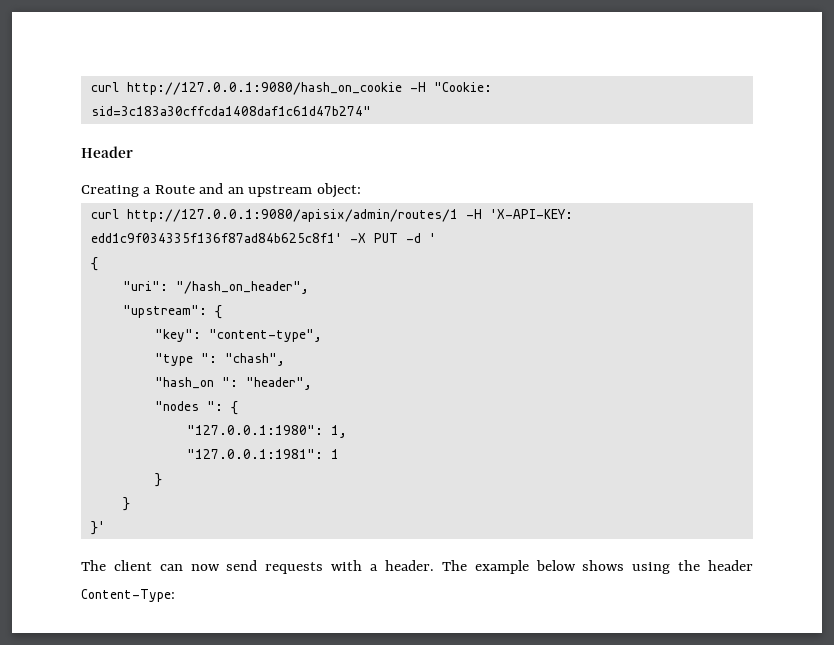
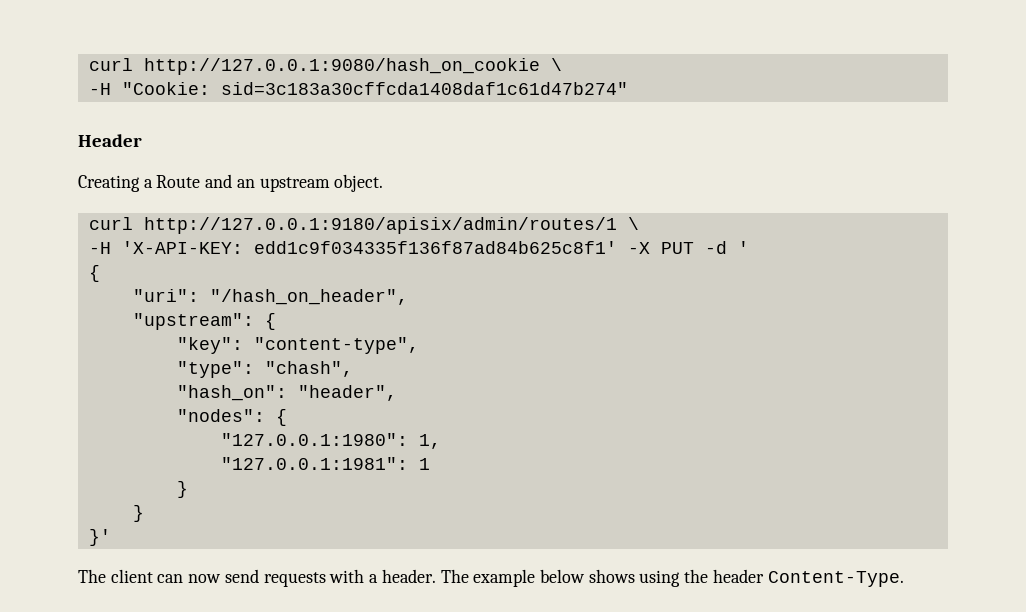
- curl http://127.0.0.1:9080/hash_on_cookie -H "Cookie: sid=3c183a30cffcda1408daf1c61d47b274"
+ curl http://127.0.0.1:9080/hash_on_cookie \
+ -H "Cookie: sid=3c183a30cffcda1408daf1c61d47b274"
- Creating a Route and an upstream object:
- curl http://127.0.0.1:9080/apisix/admin/routes/1 -H 'X-API-KEY: edd1c9f034335f136f87ad84b625c8f1' -X PUT -d '
+ Creating a Route and an upstream object.
+ curl http://127.0.0.1:9180/apisix/admin/routes/1 \
+ -H 'X-API-KEY: edd1c9f034335f136f87ad84b625c8f1' -X PUT -d '
- "type ": "chash",
+ "type": "chash",
- "hash_on ": "header",
+ "hash_on": "header",
- "nodes ": {
+ "nodes": {
- The example below shows using the header Content-Type:
+ The example below shows using the header Content-Type.

